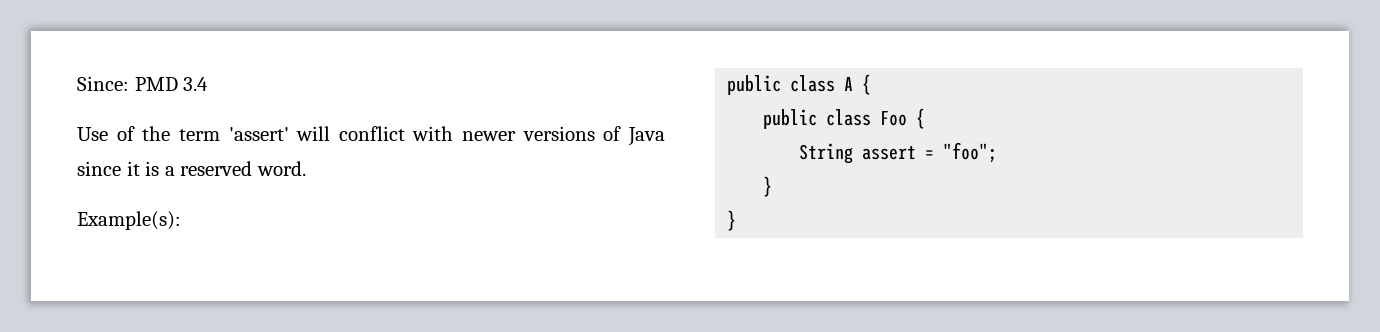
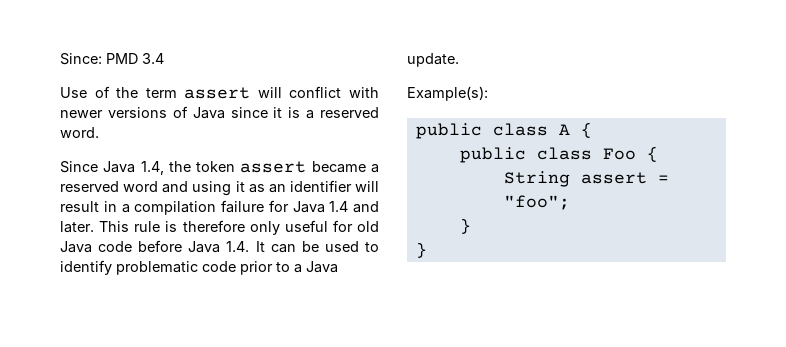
- Use of the term 'assert' will conflict with newer versions of Java since it is a reserved word.
+ Use of the term assert will conflict with newer versions of Java since it is a reserved word.
+ Since Java 1.4, the token assert became a reserved word and using it as an identifier will result in a compilation failure for Java 1.4 and later. This rule is therefore only useful for old Java code before Java 1.4. It can be used to identify problematic code prior to a Java update.

